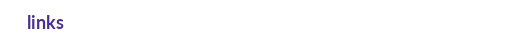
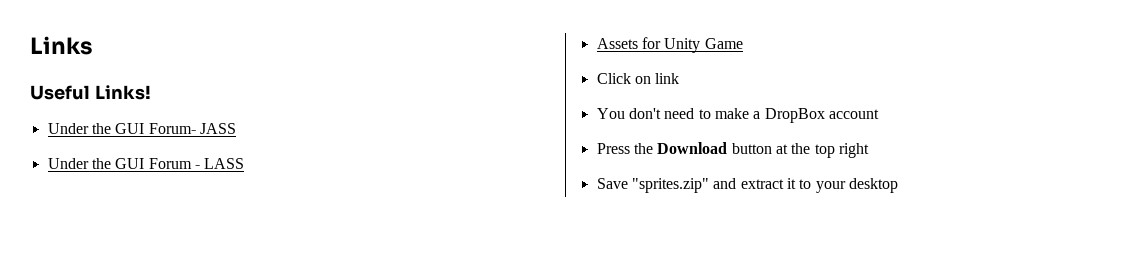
- links
+ Links
+ Useful Links!
+ Under the GUI Forum- JASS
+ Under the GUI Forum - LASS
+ Assets for Unity Game
+ Click on link
+ You don't need to make a DropBox account
+ Press the Download button at the top right
+ Save "sprites.zip" and extract it to your desktop

